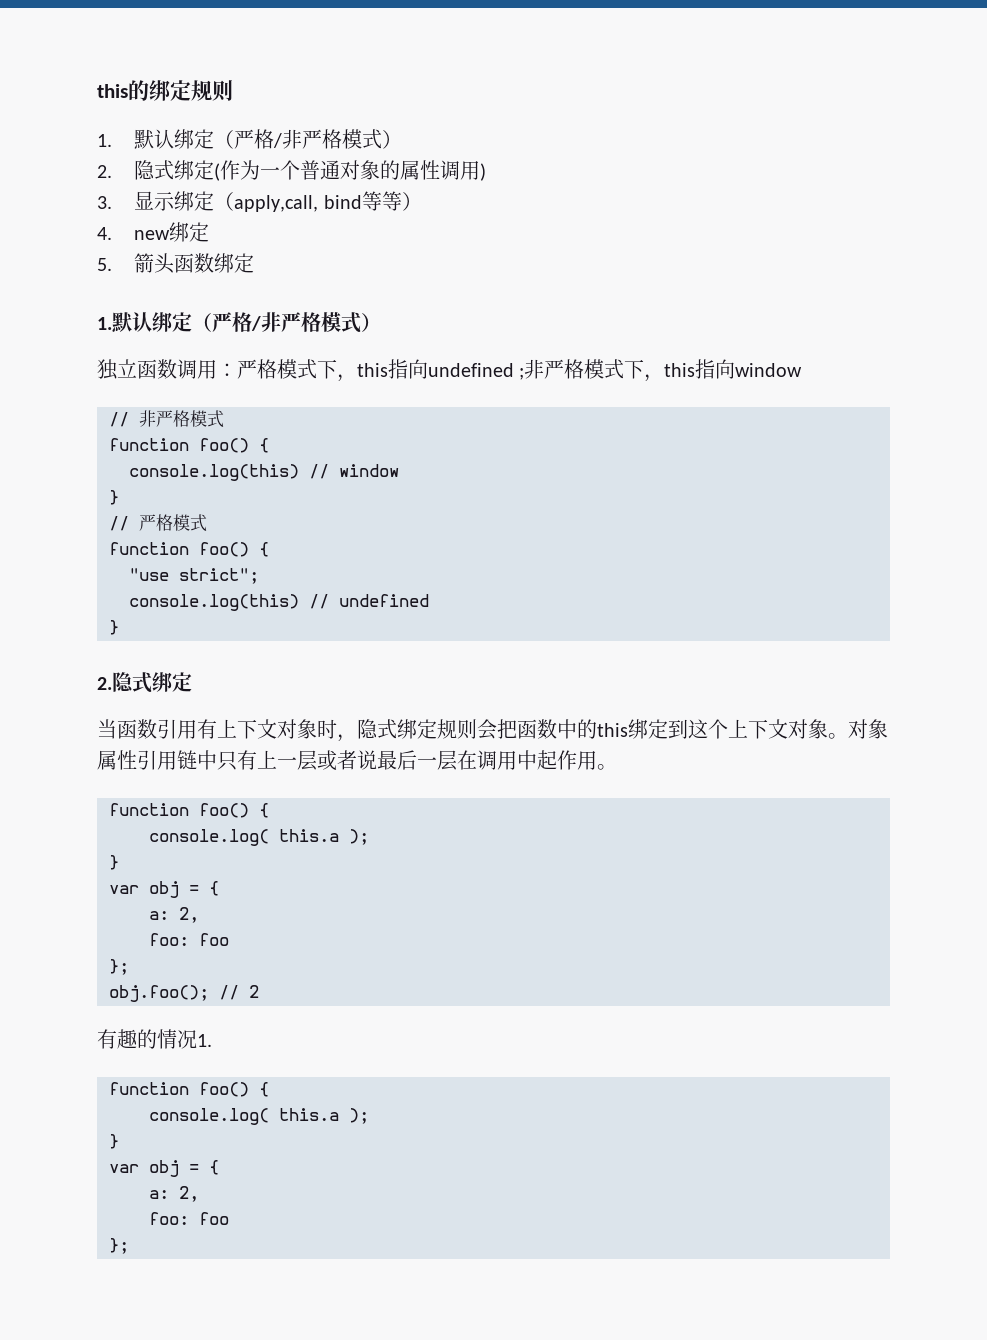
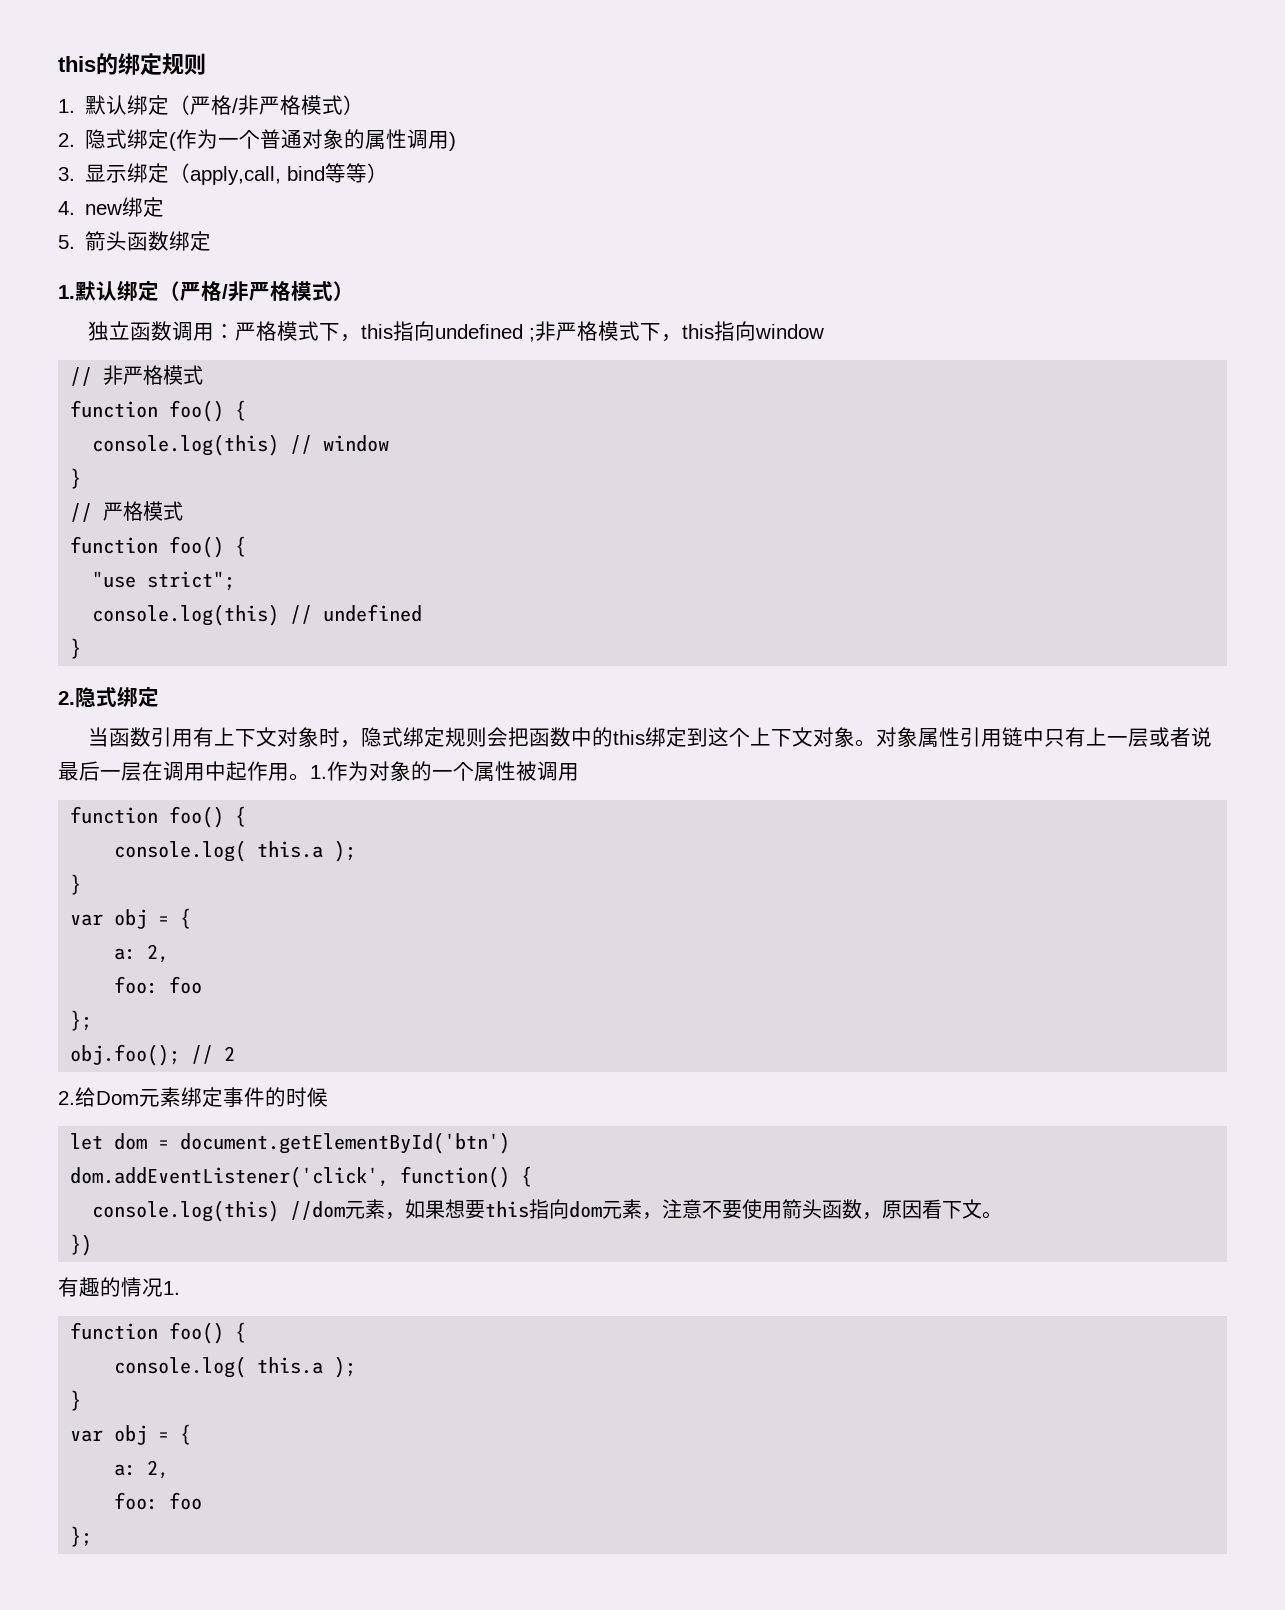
+ 1.作为对象的一个属性被调用
+ 2.给Dom元素绑定事件的时候
+ let dom = document.getElementById('btn')
+ dom.addEventListener('click', function() {
+ console.log(this) //dom元素，如果想要this指向dom元素，注意不要使用箭头函数，原因看下文。
+ })

